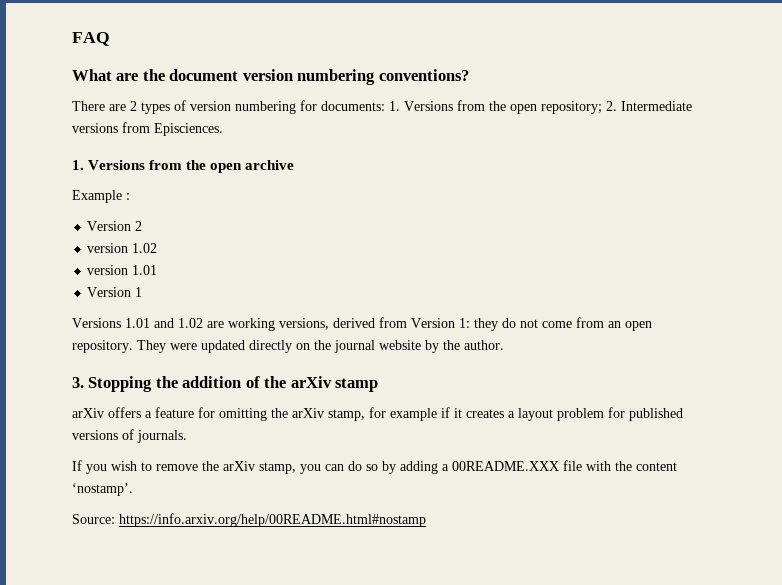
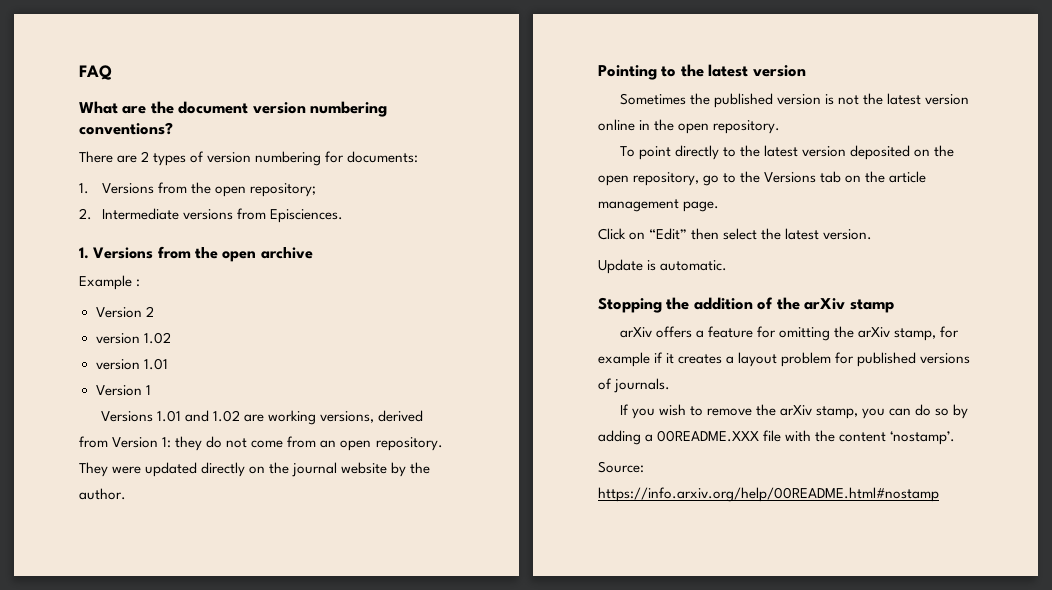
- There are 2 types of version numbering for documents: 1. Versions from the open repository; 2. Intermediate versions from Episciences.
+ There are 2 types of version numbering for documents:
+ 1. Versions from the open repository;
+ 2. Intermediate versions from Episciences.
- 3. Stopping the addition of the arXiv stamp
+ Pointing to the latest version
+ Sometimes the published version is not the latest version online in the open repository.
+ To point directly to the latest version deposited on the open repository, go to the Versions tab on the article management page.
+ Click on “Edit” then select the latest version.
+ Update is automatic.
+ Stopping the addition of the arXiv stamp

